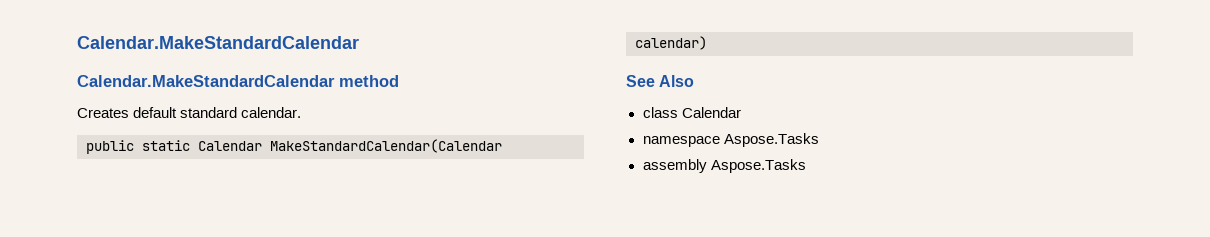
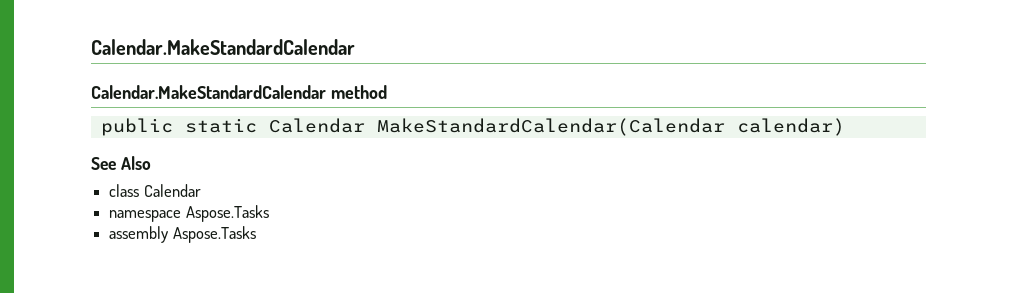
- Creates default standard calendar.

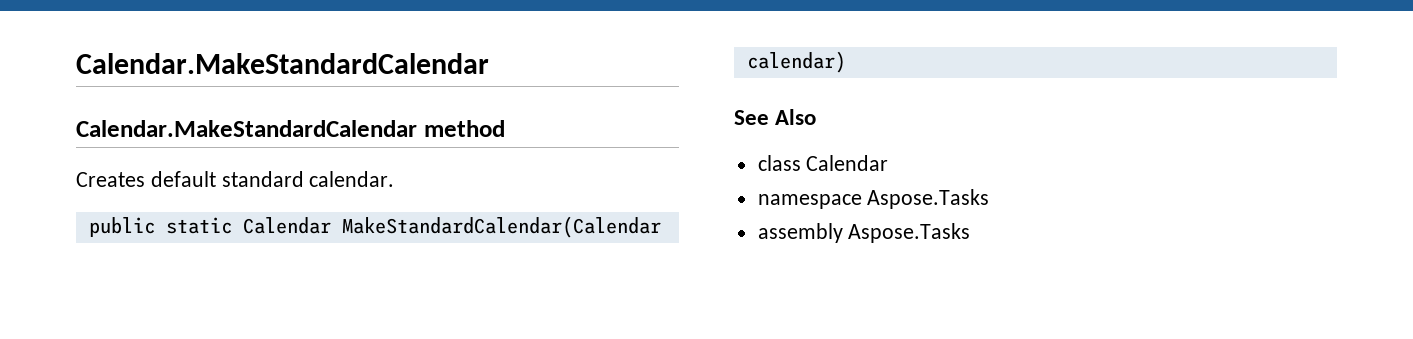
+ Creates default standard calendar.

